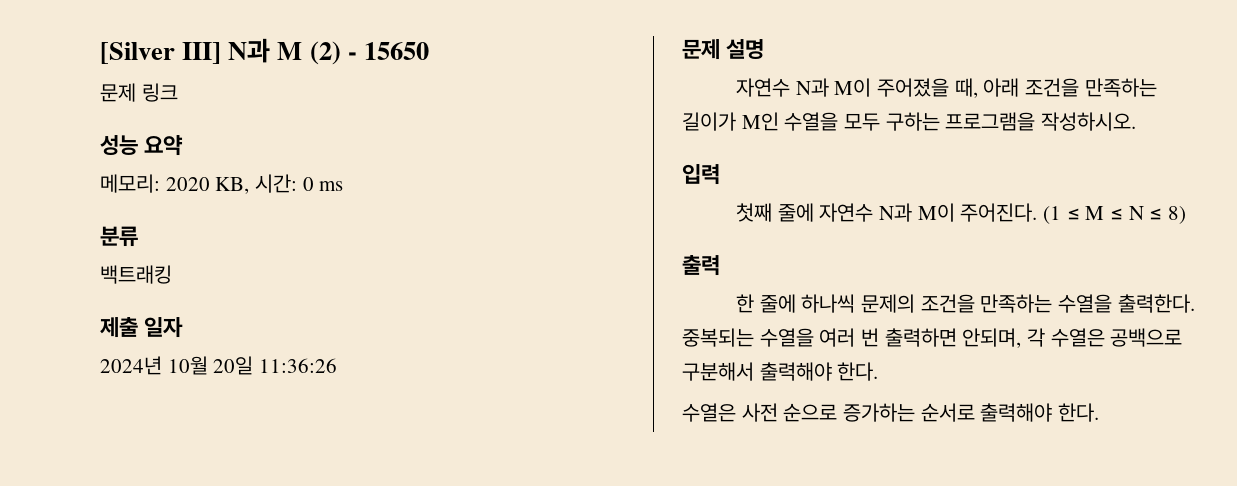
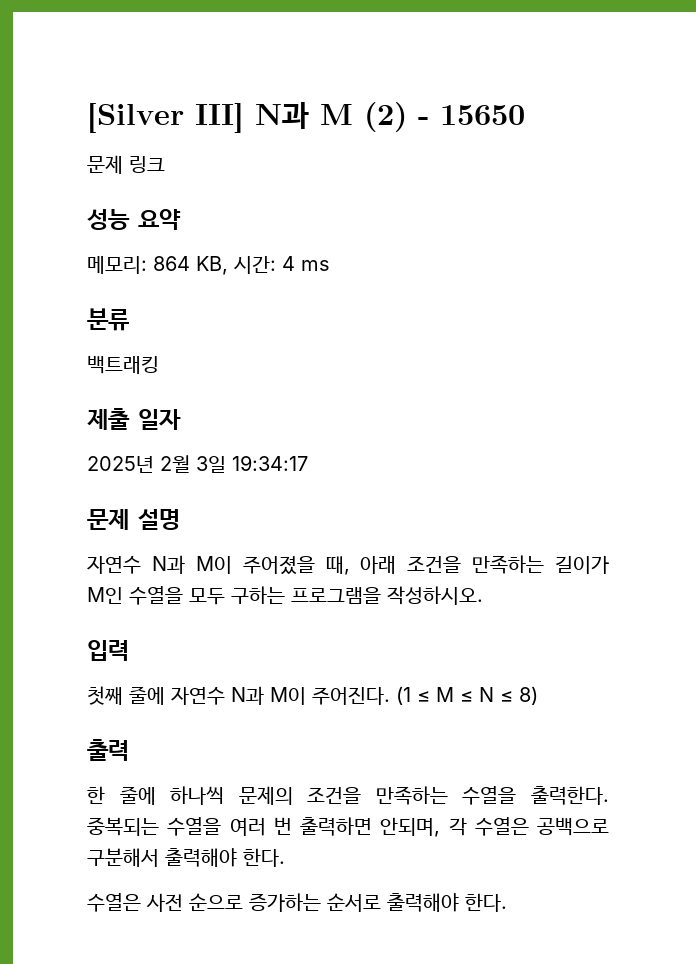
- 메모리: 2020 KB, 시간: 0 ms
+ 메모리: 864 KB, 시간: 4 ms
- 2024년 10월 20일 11:36:26
+ 2025년 2월 3일 19:34:17

